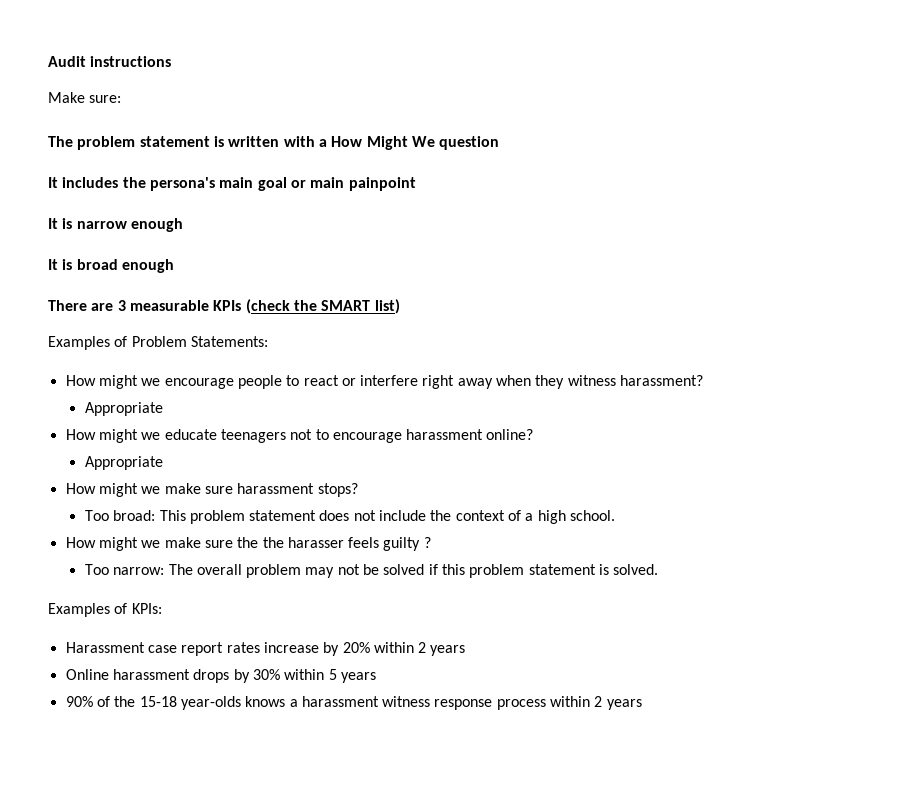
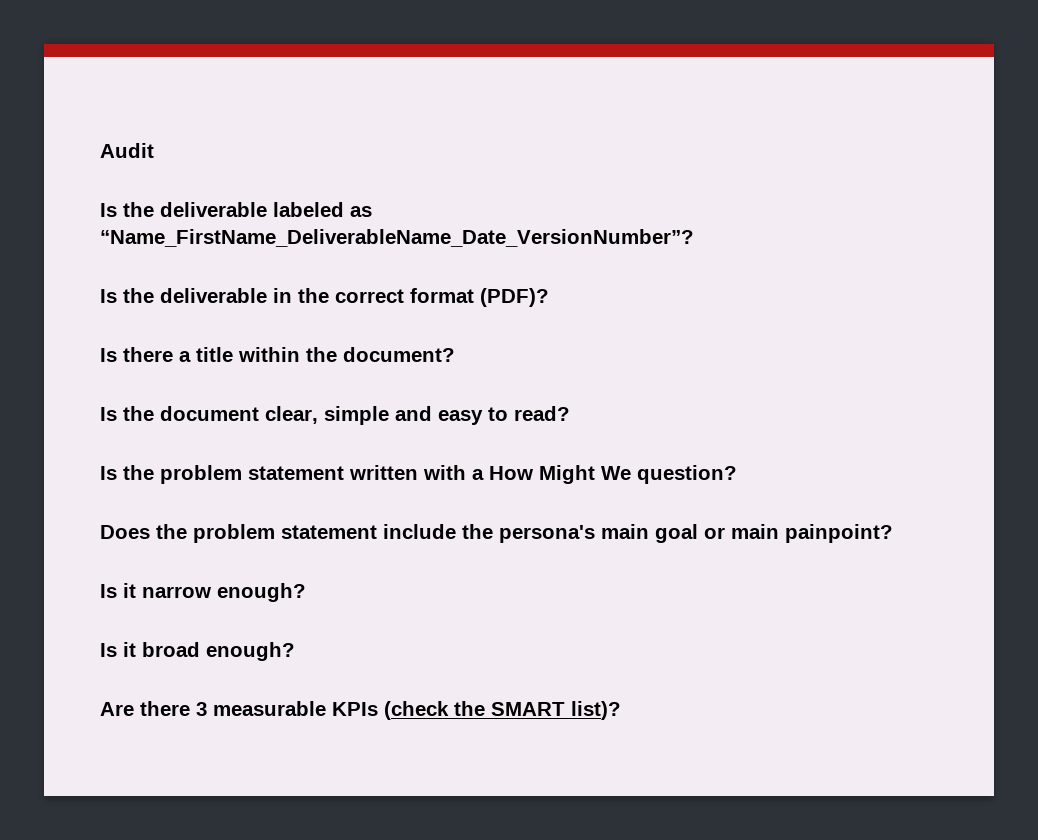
- Audit instructions
- Make sure:
- The problem statement is written with a How Might We question
- It includes the persona's main goal or main painpoint
- It is narrow enough
- It is broad enough
- There are 3 measurable KPIs (check the SMART list)
- Examples of Problem Statements:
- How might we encourage people to react or interfere right away when they witness harassment?
- Appropriate
- How might we educate teenagers not to encourage harassment online?
- Appropriate
- How might we make sure harassment stops?
- Too broad: This problem statement does not include the context of a high school.
- How might we make sure the the harasser feels guilty ?
- Too narrow: The overall problem may not be solved if this problem statement is solved.
- Examples of KPIs:
- Harassment case report rates increase by 20% within 2 years
- Online harassment drops by 30% within 5 years
- 90% of the 15-18 year-olds knows a harassment witness response process within 2 years
+ Audit
+ Is the deliverable labeled as “Name_FirstName_DeliverableName_Date_VersionNumber”?
+ Is the deliverable in the correct format (PDF)?
+ Is there a title within the document?
+ Is the document clear, simple and easy to read?
+ Is the problem statement written with a How Might We question?
+ Does the problem statement include the persona's main goal or main painpoint?
+ Is it narrow enough?
+ Is it broad enough?
+ Are there 3 measurable KPIs (check the SMART list)?

